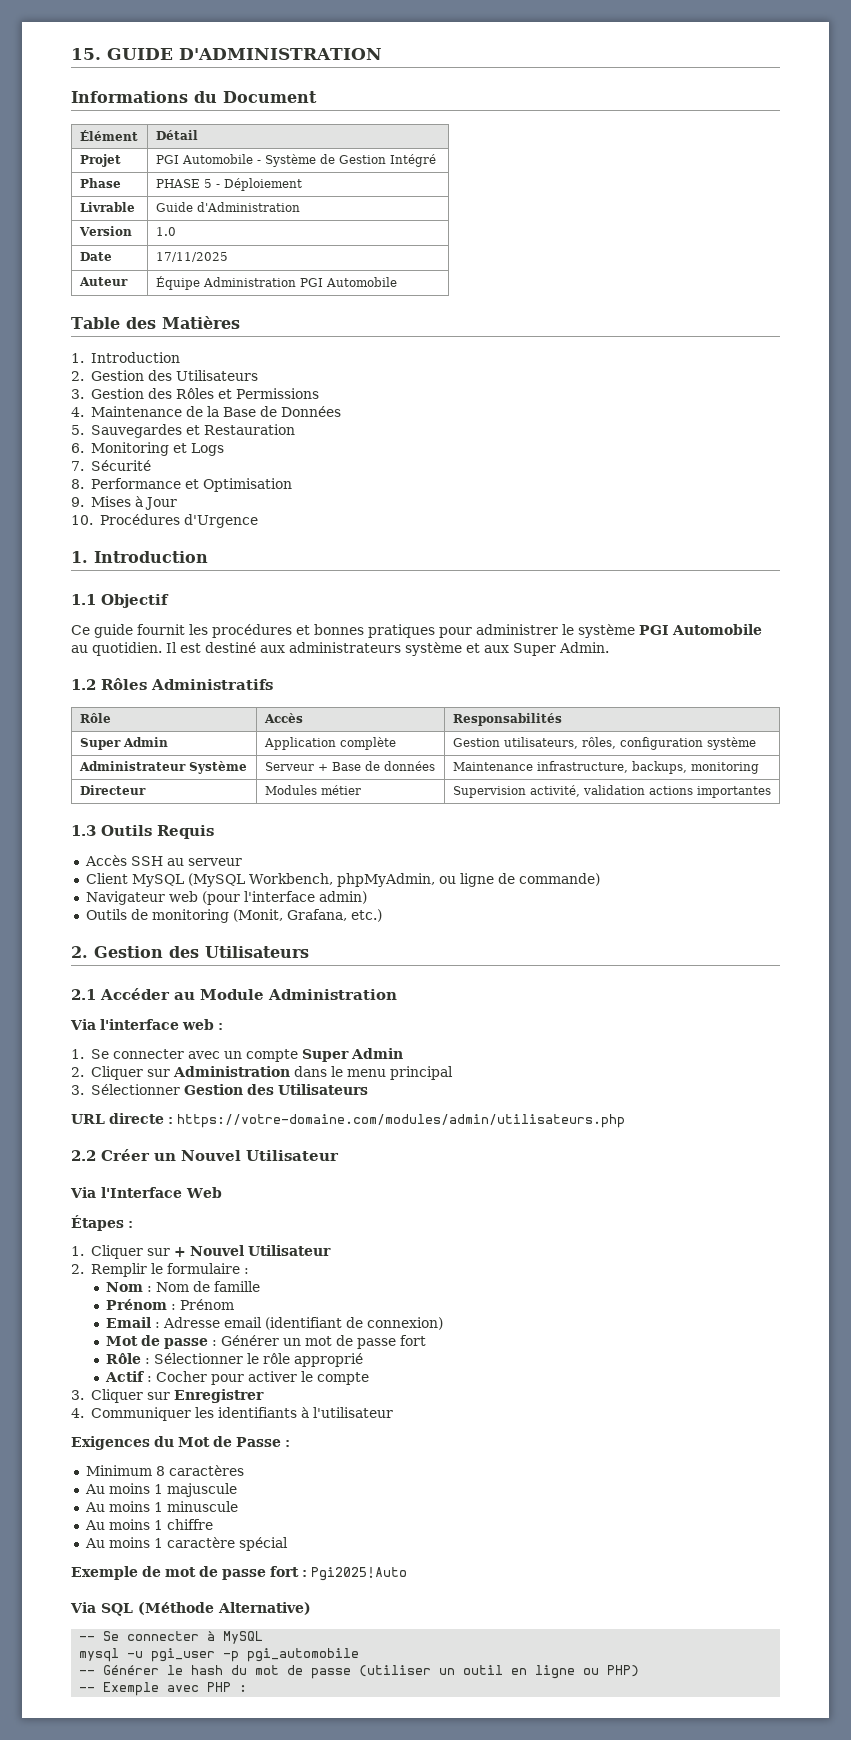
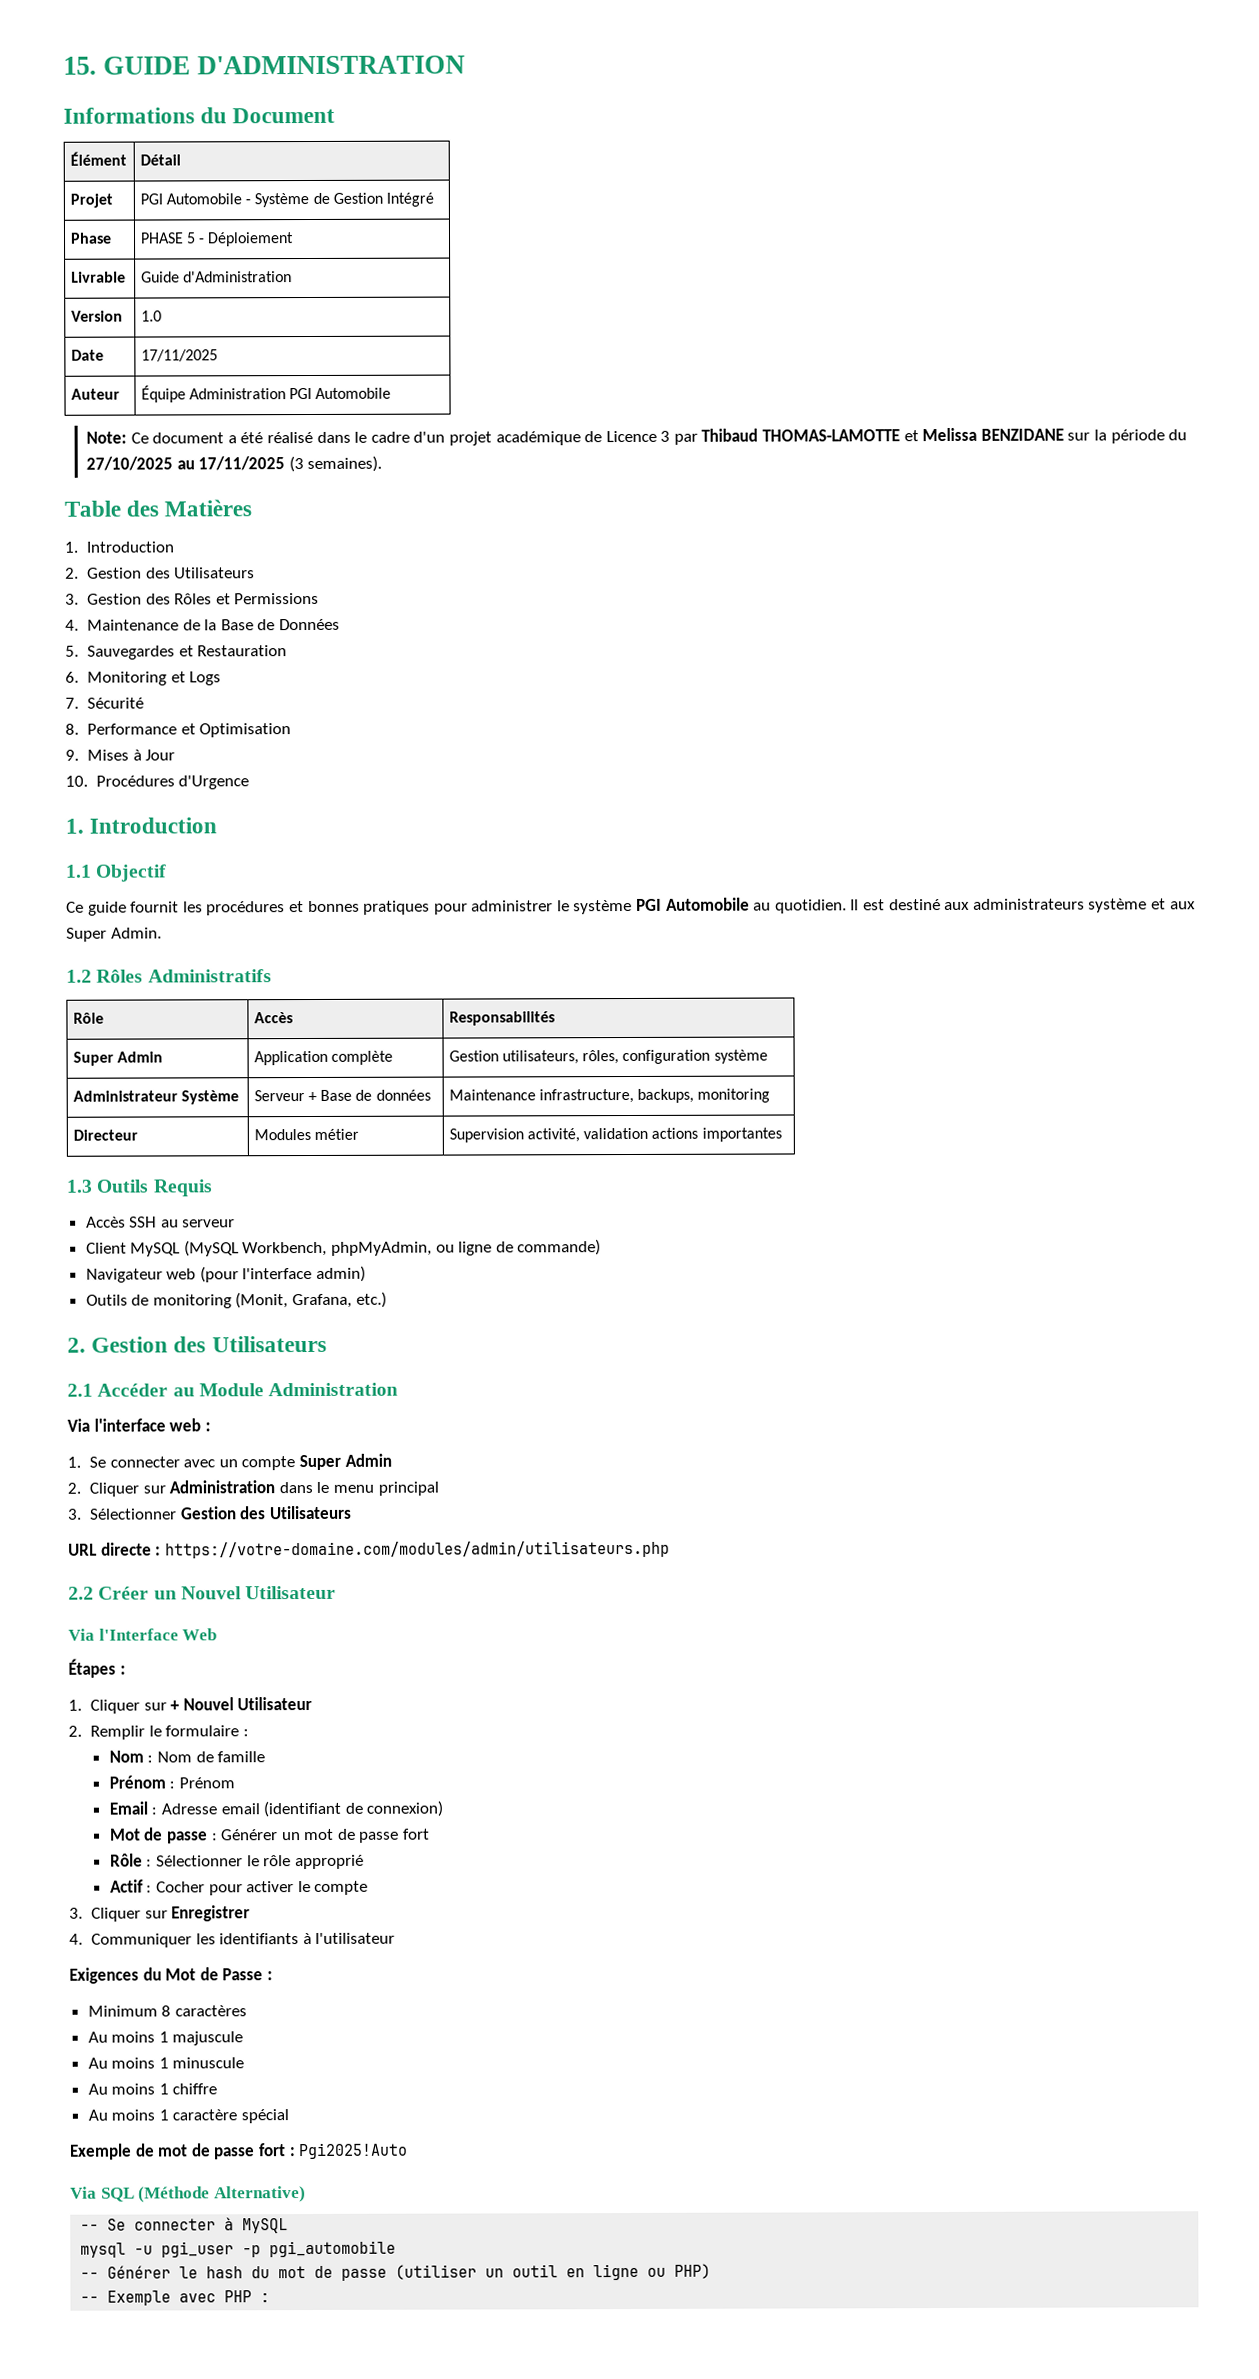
+ Note: Ce document a été réalisé dans le cadre d'un projet académique de Licence 3 par Thibaud THOMAS-LAMOTTE et Melissa BENZIDANE sur la période du 27/10/2025 au 17/11/2025 (3 semaines).

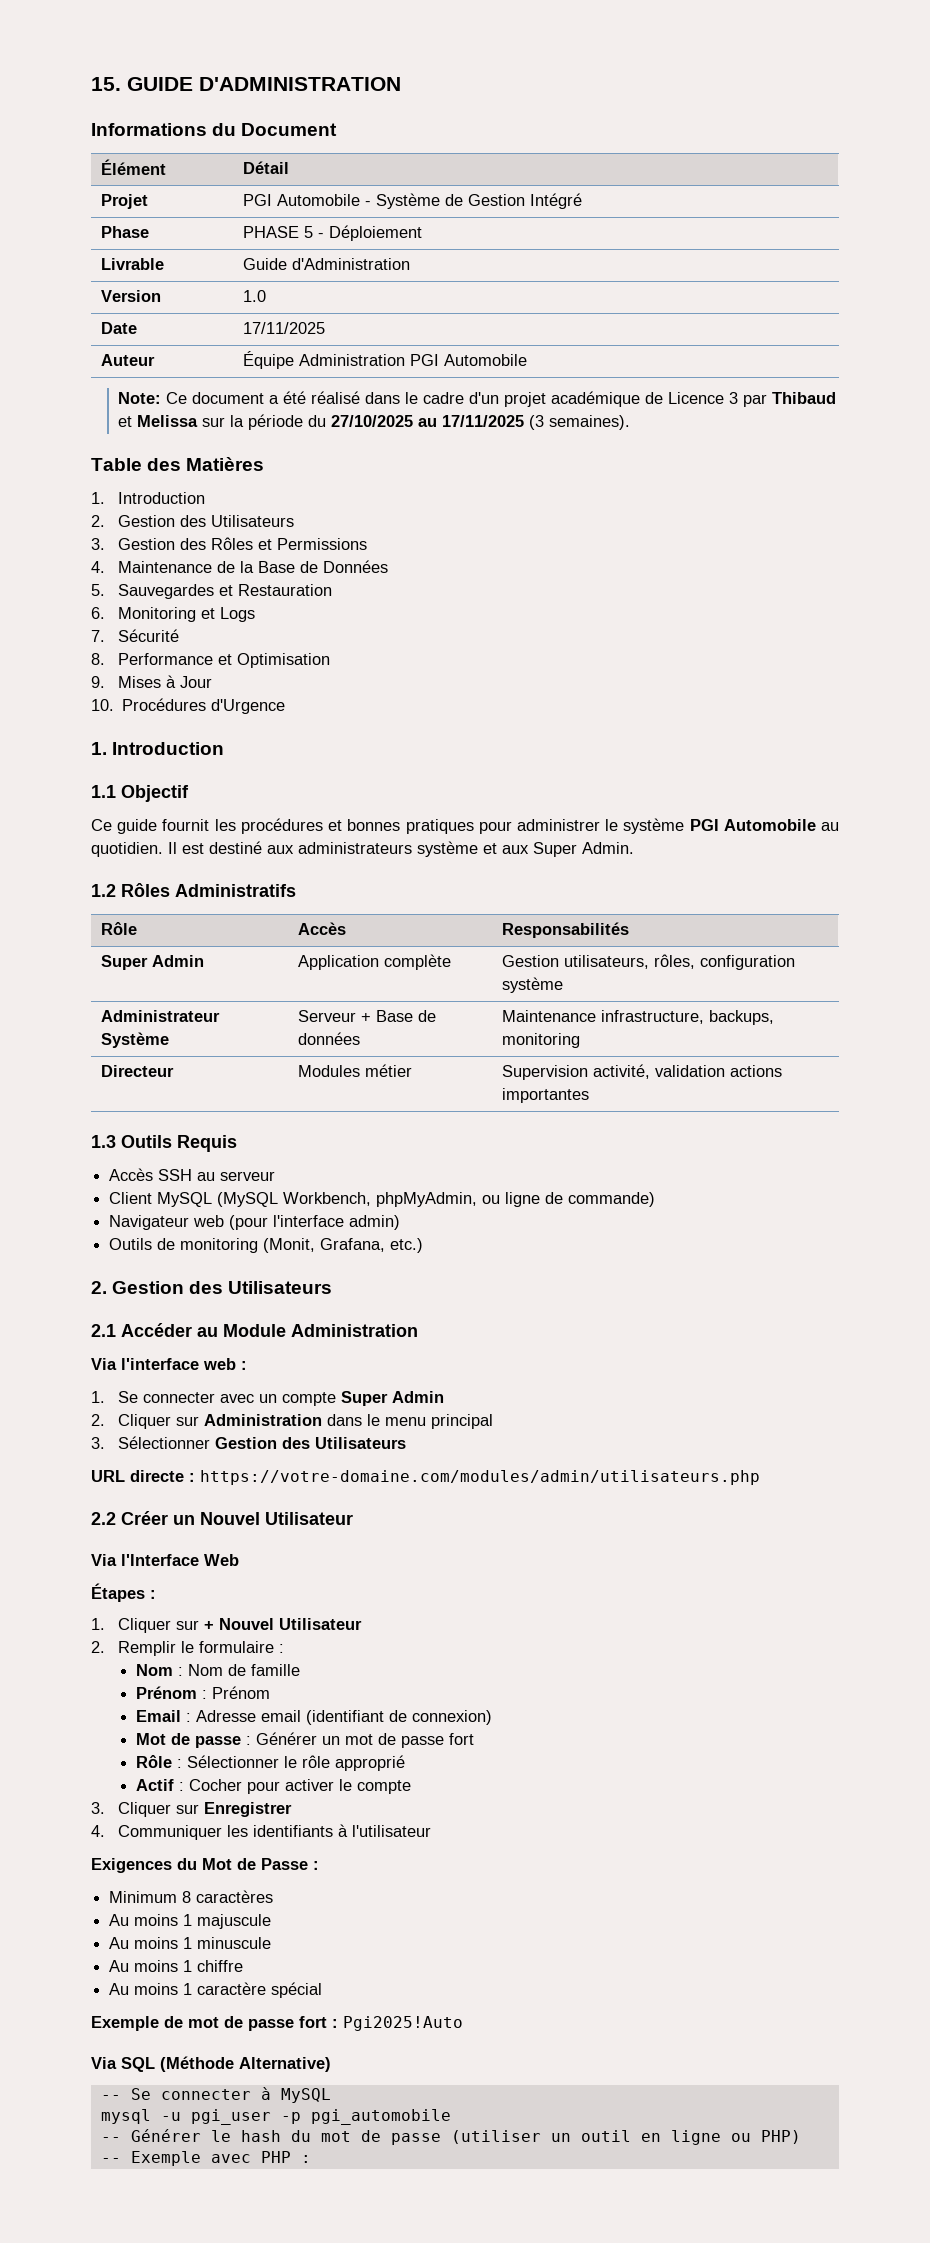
- Note: Ce document a été réalisé dans le cadre d'un projet académique de Licence 3 par Thibaud THOMAS-LAMOTTE et Melissa BENZIDANE sur la période du 27/10/2025 au 17/11/2025 (3 semaines).
+ Note: Ce document a été réalisé dans le cadre d'un projet académique de Licence 3 par Thibaud et Melissa sur la période du 27/10/2025 au 17/11/2025 (3 semaines).

